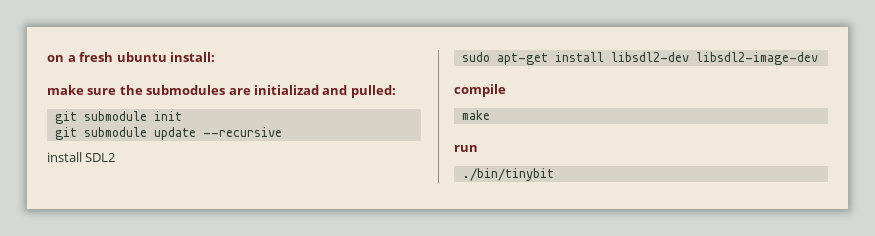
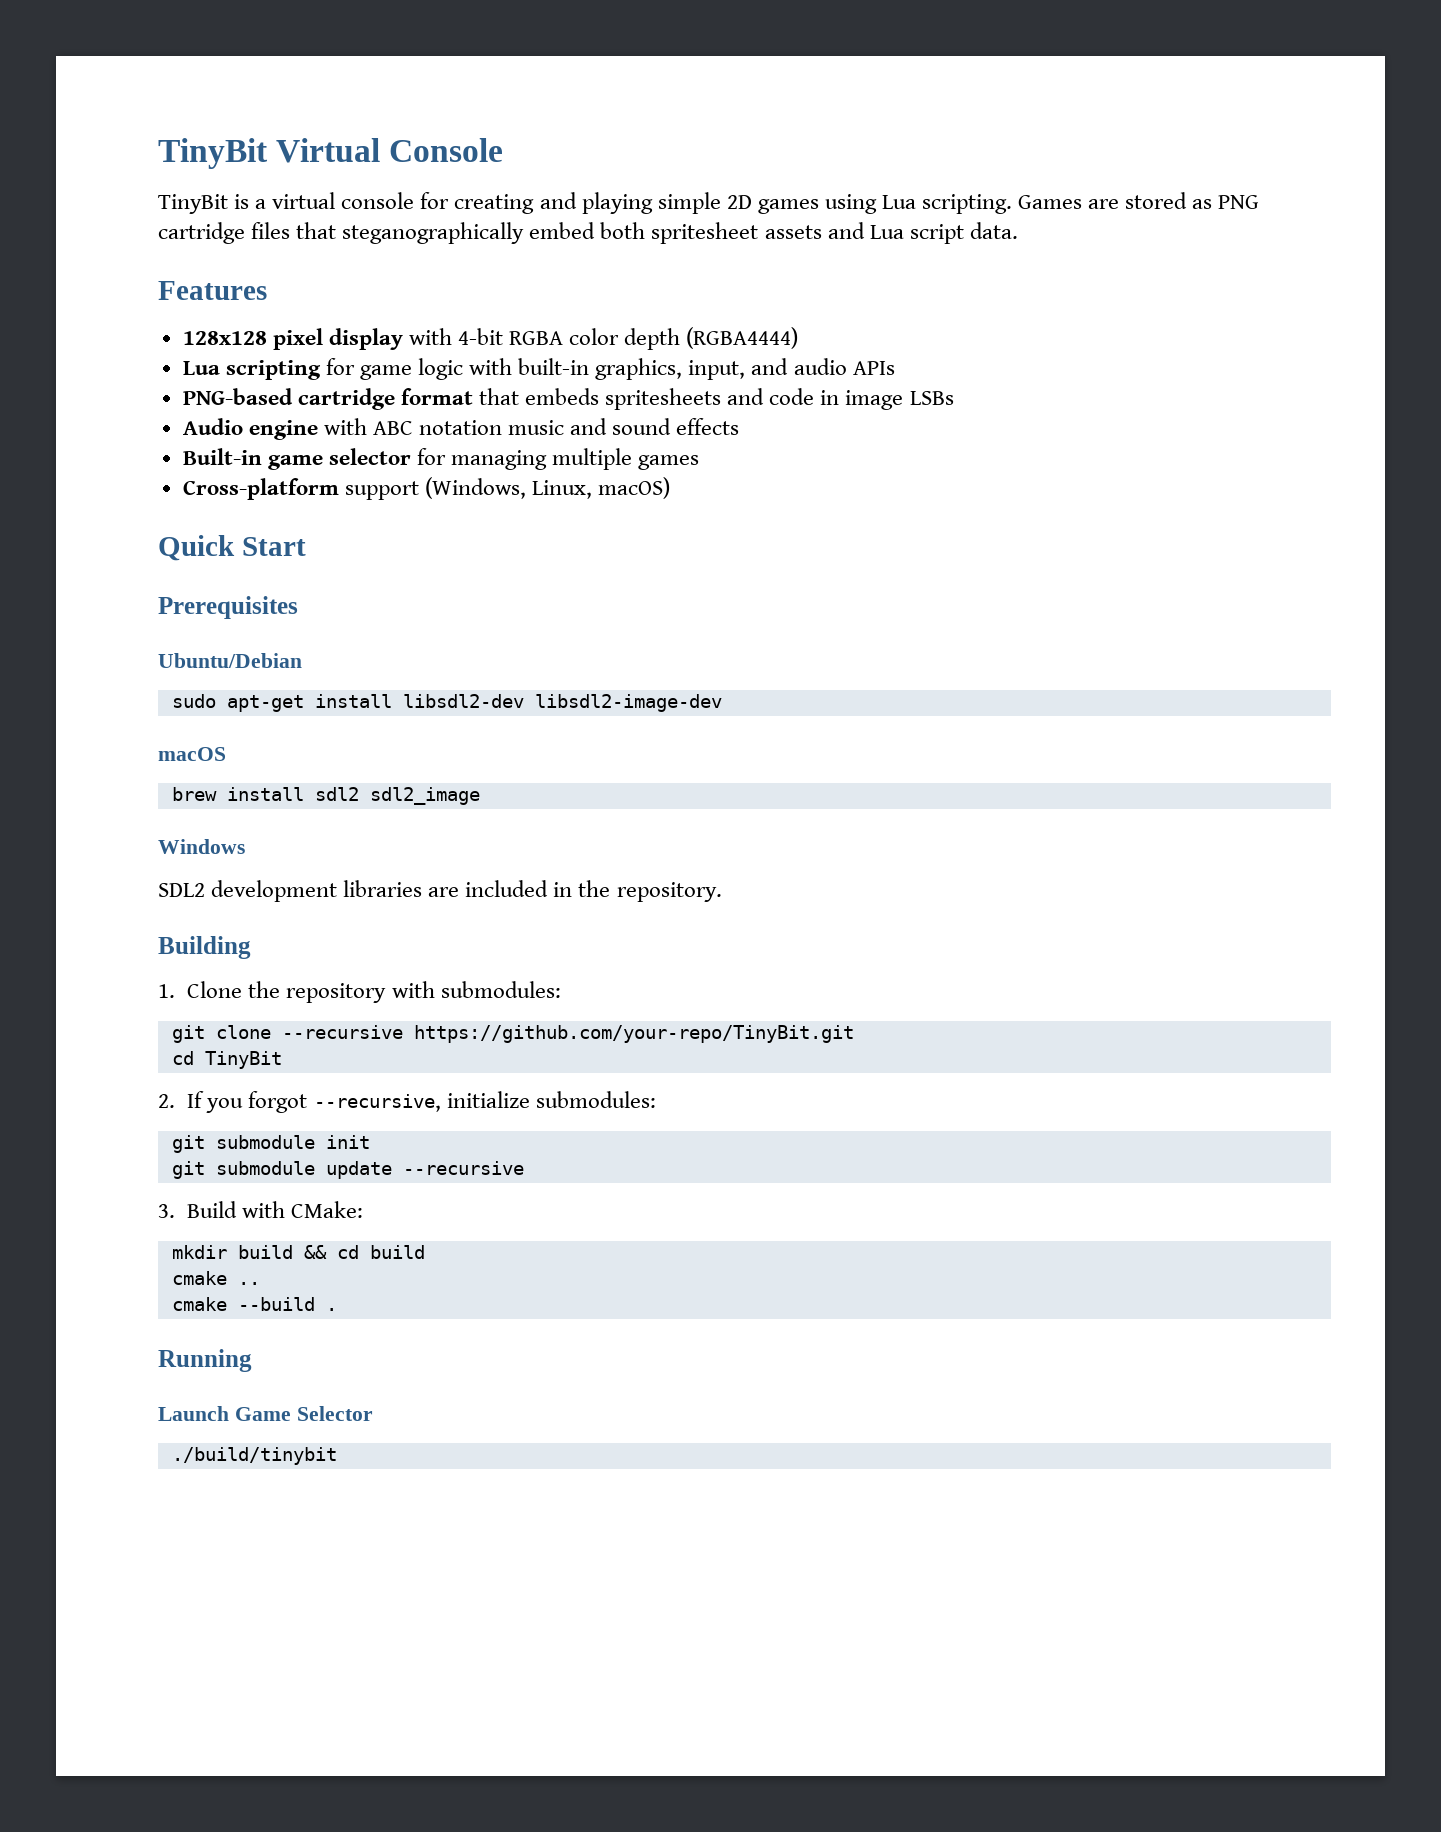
- on a fresh ubuntu install:
- make sure the submodules are initializad and pulled:
+ TinyBit Virtual Console
+ TinyBit is a virtual console for creating and playing simple 2D games using Lua scripting. Games are stored as PNG cartridge files that steganographically embed both spritesheet assets and Lua script data.
+ Features
+ 128x128 pixel display with 4-bit RGBA color depth (RGBA4444)
+ Lua scripting for game logic with built-in graphics, input, and audio APIs
+ PNG-based cartridge format that embeds spritesheets and code in image LSBs
+ Audio engine with ABC notation music and sound effects
+ Built-in game selector for managing multiple games
+ Cross-platform support (Windows, Linux, macOS)
+ Quick Start
+ Prerequisites
+ Ubuntu/Debian
+ sudo apt-get install libsdl2-dev libsdl2-image-dev
+ macOS
+ brew install sdl2 sdl2_image
+ Windows
+ SDL2 development libraries are included in the repository.
+ Building
+ 1. Clone the repository with submodules:
+ git clone --recursive https://github.com/your-repo/TinyBit.git
+ cd TinyBit
+ 2. If you forgot --recursive, initialize submodules:
- install SDL2
- sudo apt-get install libsdl2-dev libsdl2-image-dev
- compile
- make
- run
- ./bin/tinybit
+ 3. Build with CMake:
+ mkdir build && cd build
+ cmake ..
+ cmake --build .
+ Running
+ Launch Game Selector
+ ./build/tinybit

